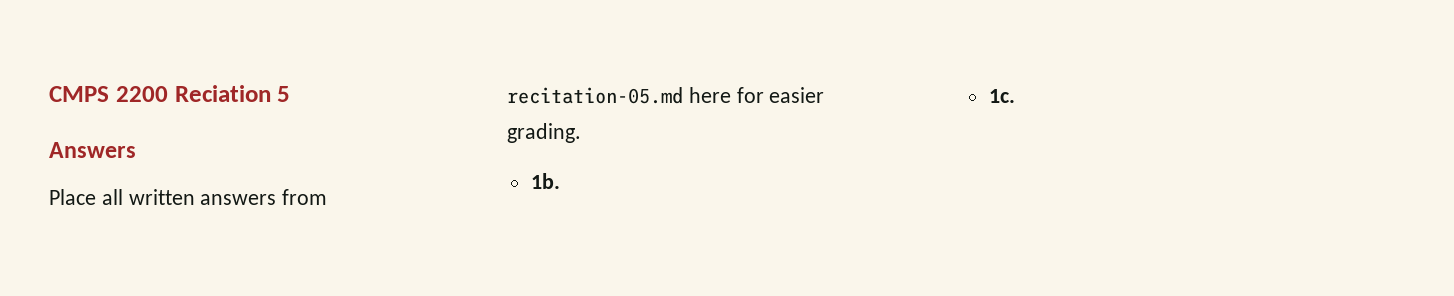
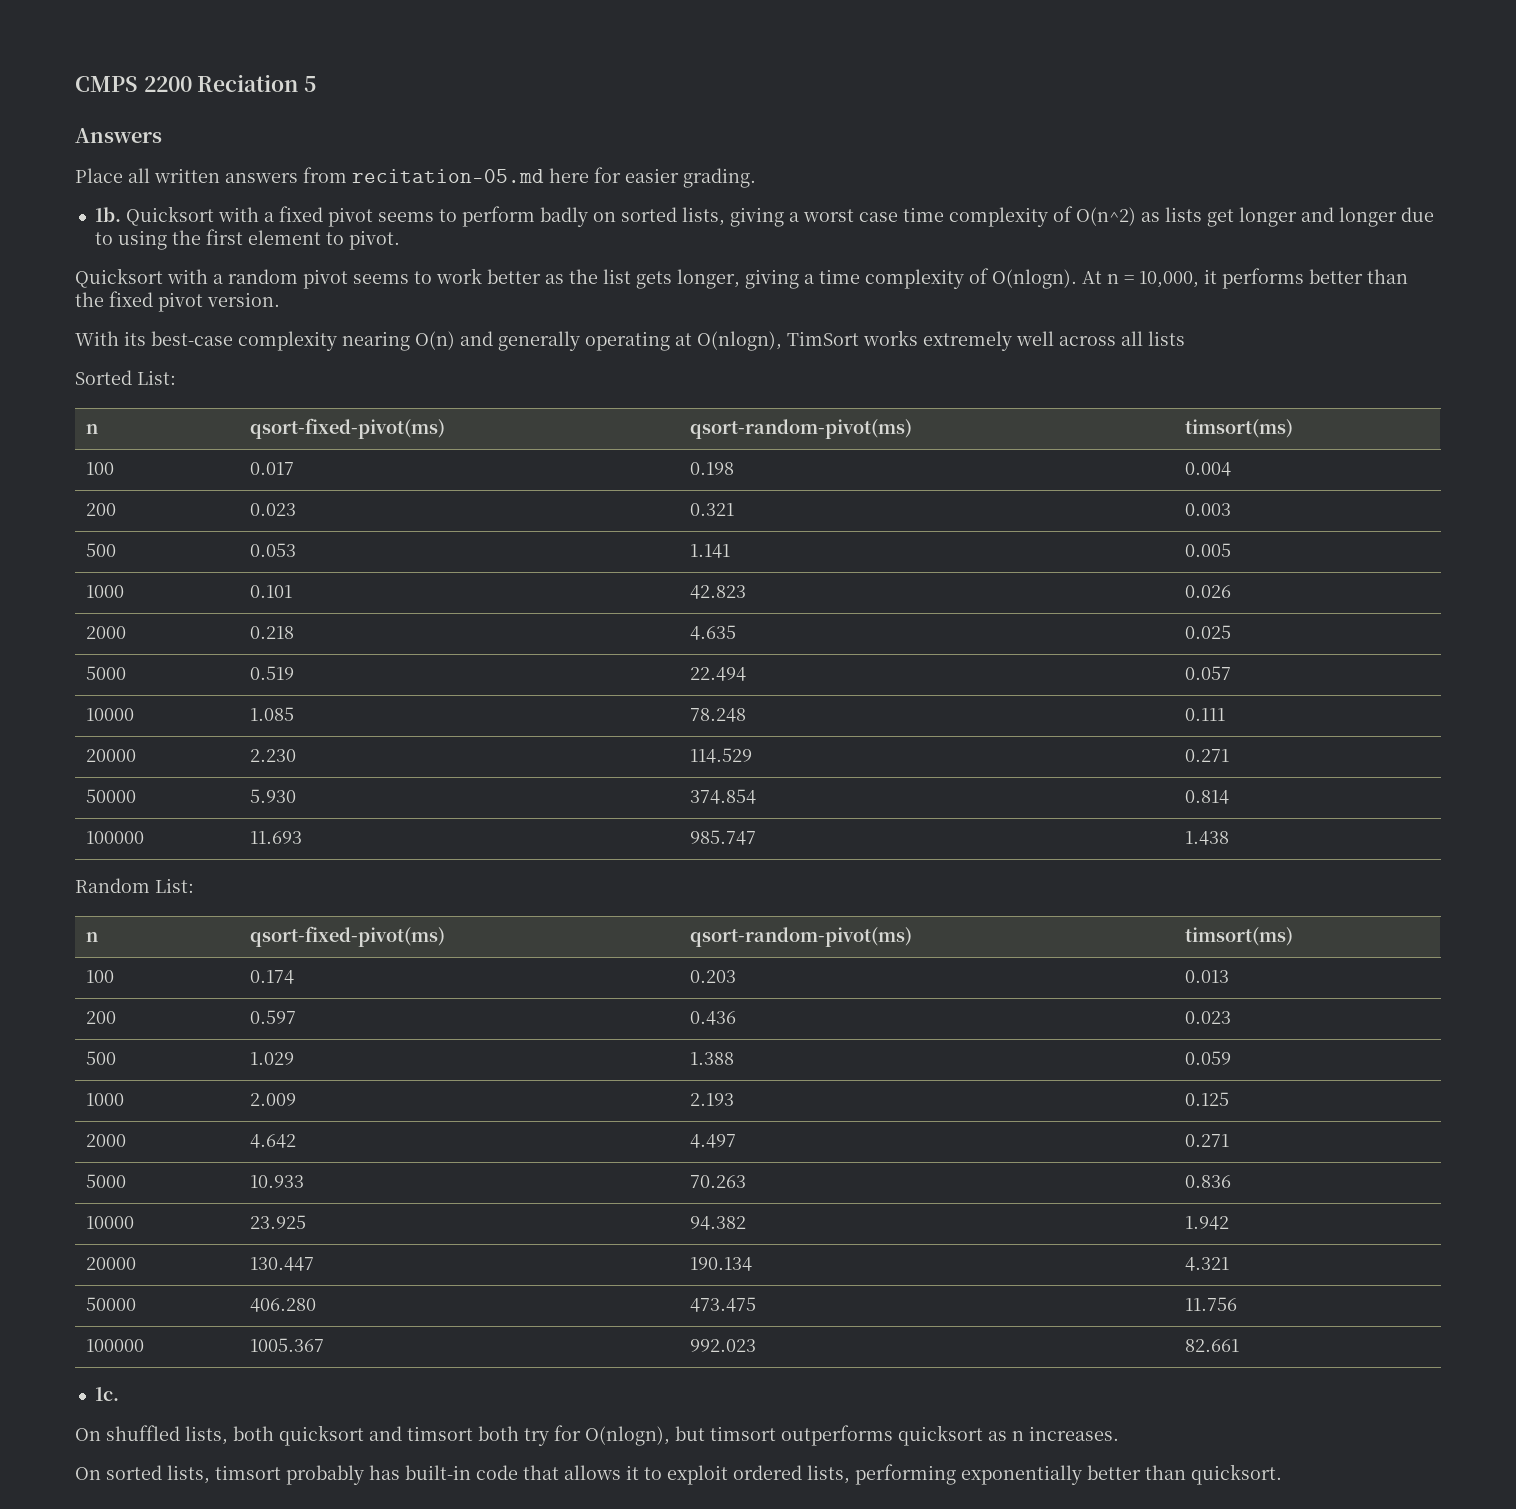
- 1b.
+ 1b. Quicksort with a fixed pivot seems to perform badly on sorted lists, giving a worst case time complexity of O(n^2) as lists get longer and longer due to using the first element to pivot.
+ Quicksort with a random pivot seems to work better as the list gets longer, giving a time complexity of O(nlogn). At n = 10,000, it performs better than the fixed pivot version.
+ With its best-case complexity nearing O(n) and generally operating at O(nlogn), TimSort works extremely well across all lists
+ Sorted List:
+ n | qsort-fixed-pivot(ms) | qsort-random-pivot(ms) | timsort(ms)
+ 100 | 0.017 | 0.198 | 0.004
+ 200 | 0.023 | 0.321 | 0.003
+ 500 | 0.053 | 1.141 | 0.005
+ 1000 | 0.101 | 42.823 | 0.026
+ 2000 | 0.218 | 4.635 | 0.025
+ 5000 | 0.519 | 22.494 | 0.057
+ 10000 | 1.085 | 78.248 | 0.111
+ 20000 | 2.230 | 114.529 | 0.271
+ 50000 | 5.930 | 374.854 | 0.814
+ 100000 | 11.693 | 985.747 | 1.438
+ Random List:
+ n | qsort-fixed-pivot(ms) | qsort-random-pivot(ms) | timsort(ms)
+ 100 | 0.174 | 0.203 | 0.013
+ 200 | 0.597 | 0.436 | 0.023
+ 500 | 1.029 | 1.388 | 0.059
+ 1000 | 2.009 | 2.193 | 0.125
+ 2000 | 4.642 | 4.497 | 0.271
+ 5000 | 10.933 | 70.263 | 0.836
+ 10000 | 23.925 | 94.382 | 1.942
+ 20000 | 130.447 | 190.134 | 4.321
+ 50000 | 406.280 | 473.475 | 11.756
+ 100000 | 1005.367 | 992.023 | 82.661
  1c.
+ On shuffled lists, both quicksort and timsort both try for O(nlogn), but timsort outperforms quicksort as n increases.
+ On sorted lists, timsort probably has built-in code that allows it to exploit ordered lists, performing exponentially better than quicksort.

